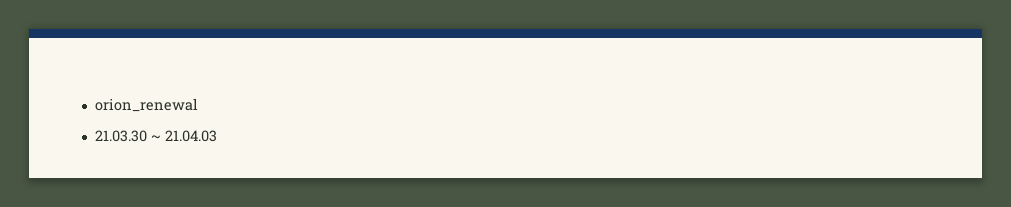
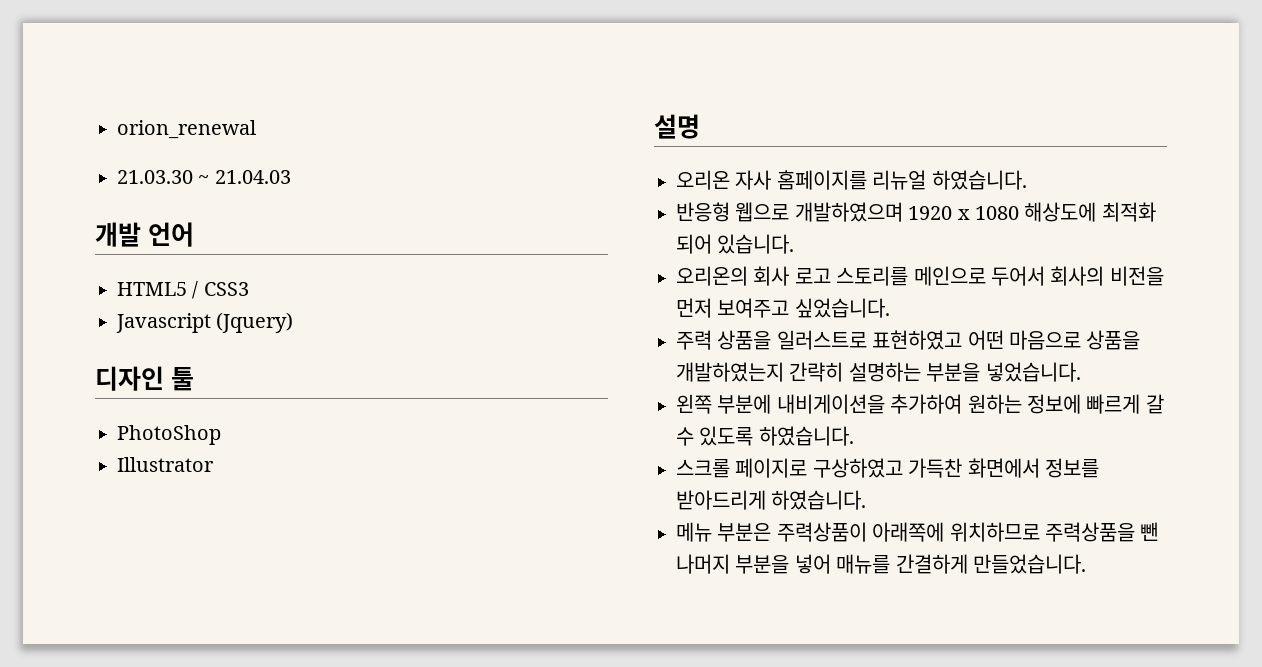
+ 개발 언어
+ HTML5 / CSS3
+ Javascript (Jquery)
+ 디자인 툴
+ PhotoShop
+ Illustrator
+ 설명
+ 오리온 자사 홈페이지를 리뉴얼 하였습니다.
+ 반응형 웹으로 개발하였으며 1920 x 1080 해상도에 최적화 되어 있습니다.
+ 오리온의 회사 로고 스토리를 메인으로 두어서 회사의 비전을 먼저 보여주고 싶었습니다.
+ 주력 상품을 일러스트로 표현하였고 어떤 마음으로 상품을 개발하였는지 간략히 설명하는 부분을 넣었습니다.
+ 왼쪽 부분에 내비게이션을 추가하여 원하는 정보에 빠르게 갈 수 있도록 하였습니다.
+ 스크롤 페이지로 구상하였고 가득찬 화면에서 정보를 받아드리게 하였습니다.
+ 메뉴 부분은 주력상품이 아래쪽에 위치하므로 주력상품을 뺀 나머지 부분을 넣어 매뉴를 간결하게 만들었습니다.

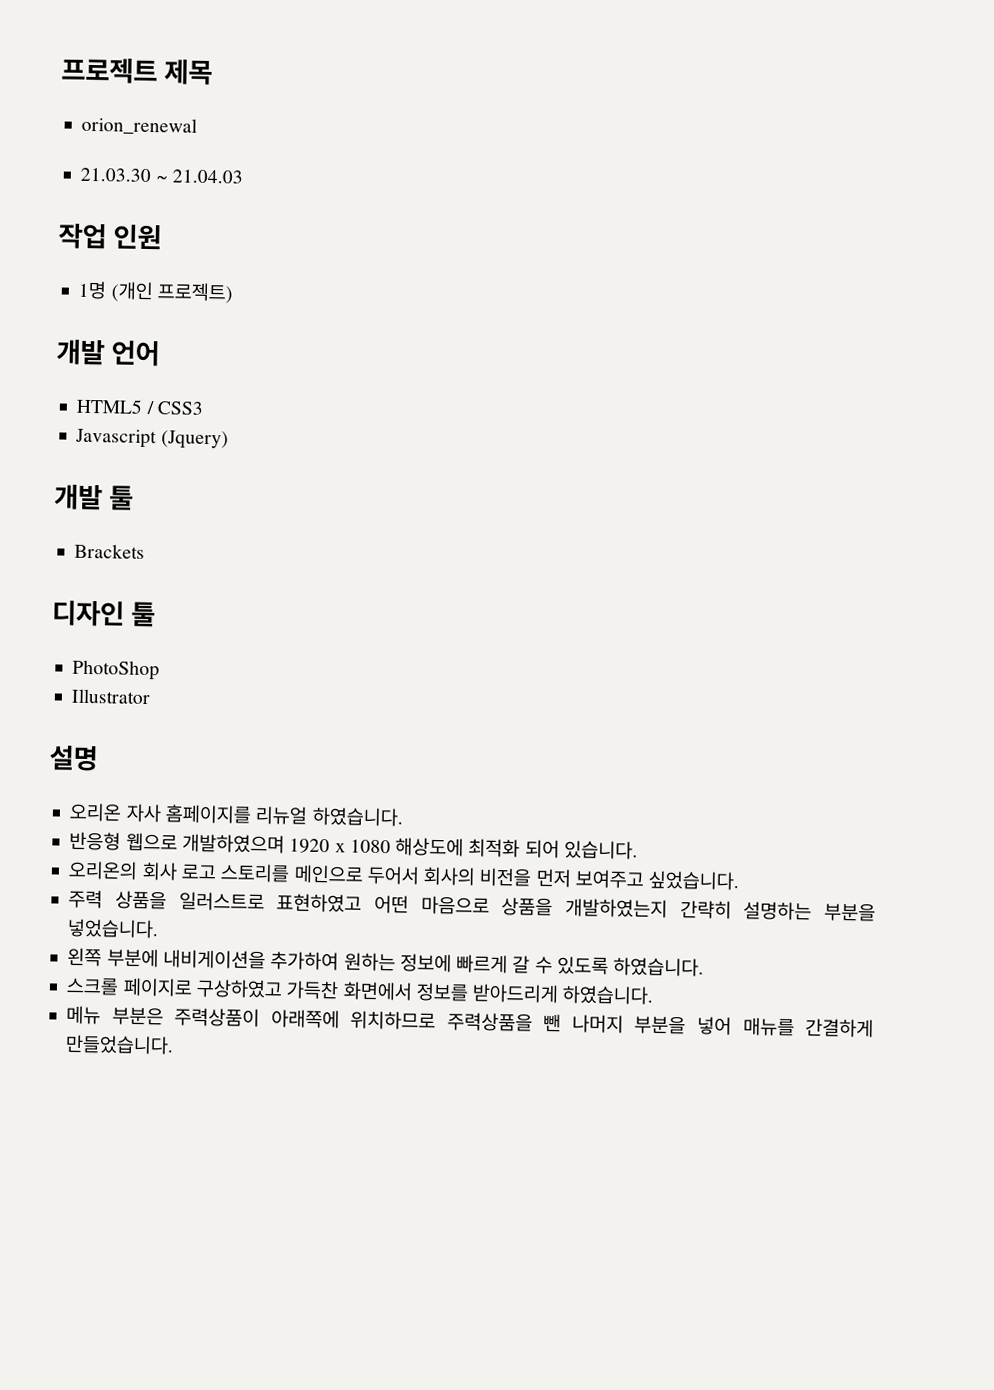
+ 프로젝트 제목
+ 작업 인원
+ 1명 (개인 프로젝트)
+ 개발 툴
+ Brackets

